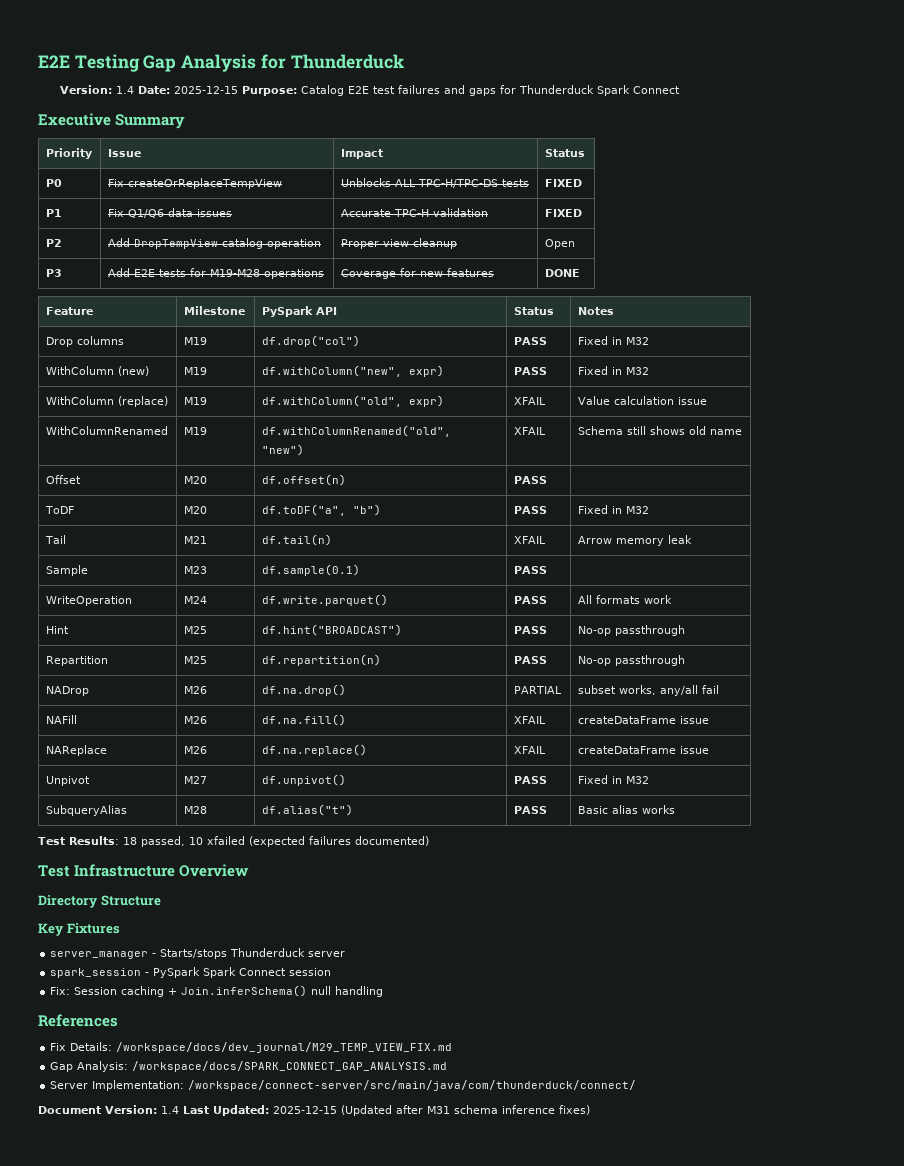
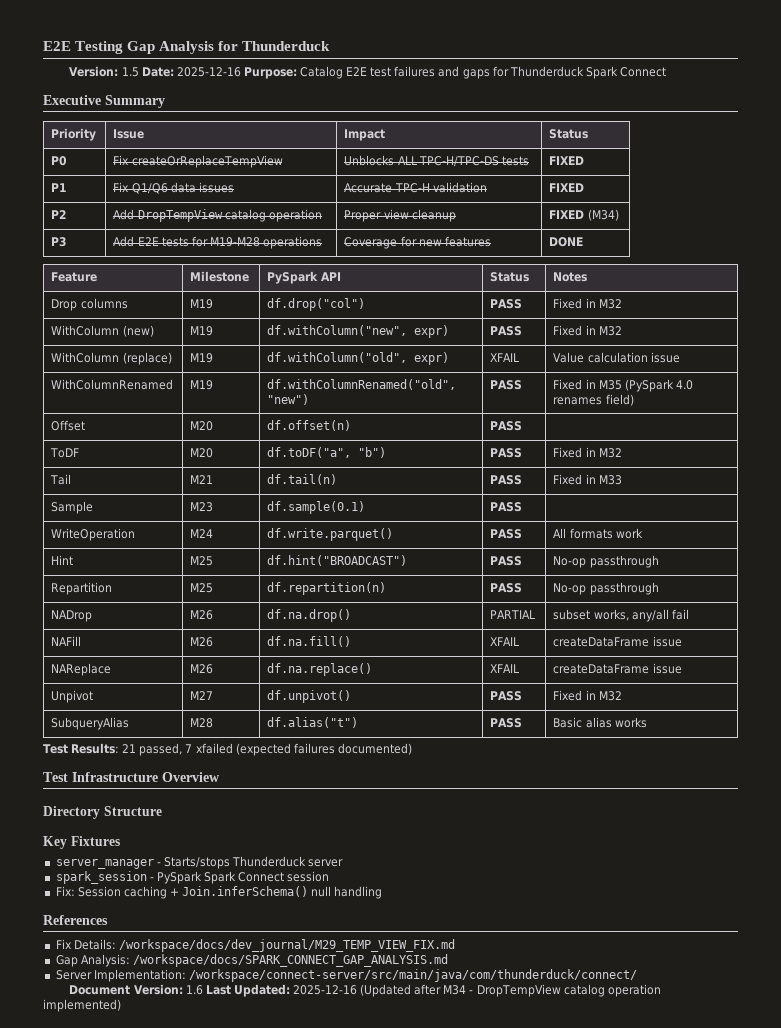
- Version: 1.4 Date: 2025-12-15 Purpose: Catalog E2E test failures and gaps for Thunderduck Spark Connect
+ Version: 1.5 Date: 2025-12-16 Purpose: Catalog E2E test failures and gaps for Thunderduck Spark Connect
- P2 | Add DropTempView catalog operation | Proper view cleanup | Open
+ P2 | Add DropTempView catalog operation | Proper view cleanup | FIXED (M34)
- WithColumnRenamed | M19 | df.withColumnRenamed("old", "new") | XFAIL | Schema still shows old name
+ WithColumnRenamed | M19 | df.withColumnRenamed("old", "new") | PASS | Fixed in M35 (PySpark 4.0 renames field)
- Tail | M21 | df.tail(n) | XFAIL | Arrow memory leak
+ Tail | M21 | df.tail(n) | PASS | Fixed in M33
- Test Results: 18 passed, 10 xfailed (expected failures documented)
+ Test Results: 21 passed, 7 xfailed (expected failures documented)
- Document Version: 1.4 Last Updated: 2025-12-15 (Updated after M31 schema inference fixes)
+ Document Version: 1.6 Last Updated: 2025-12-16 (Updated after M34 - DropTempView catalog operation implemented)

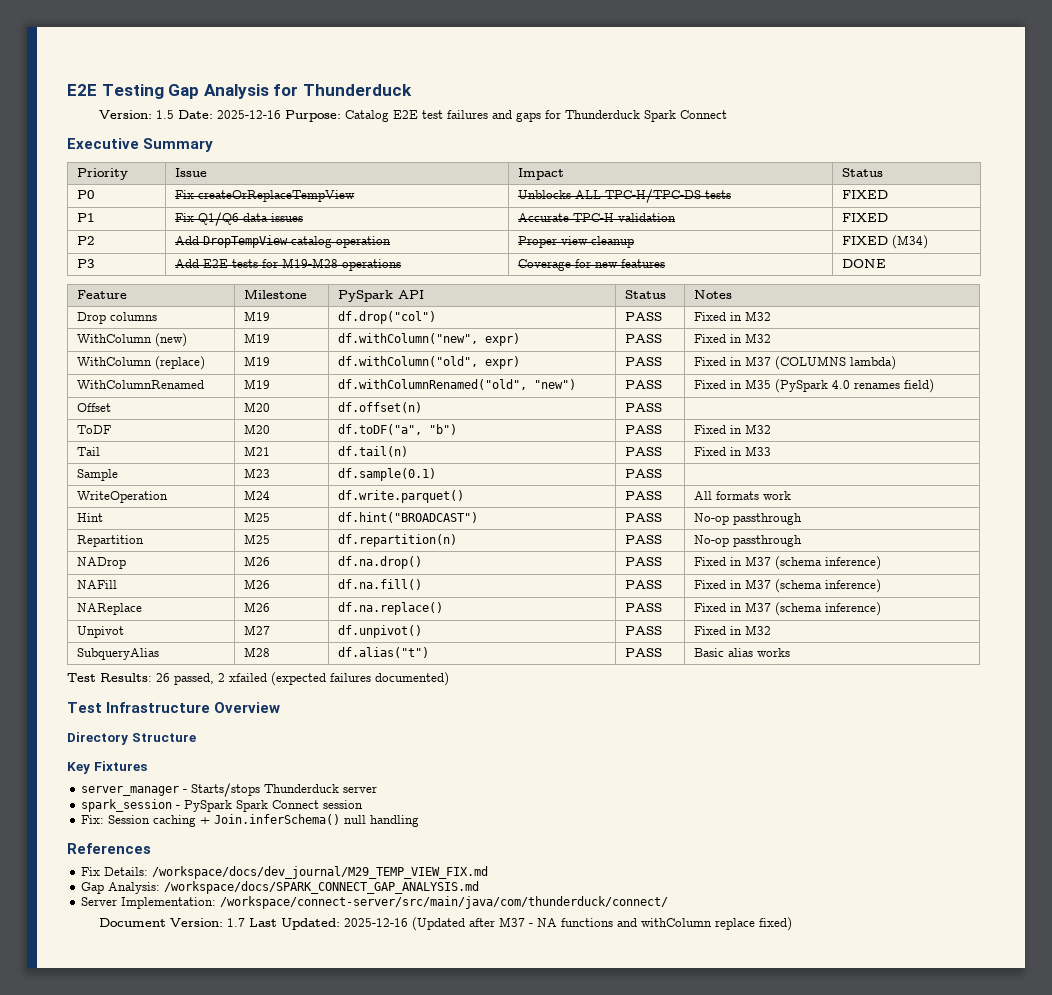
- WithColumn (replace) | M19 | df.withColumn("old", expr) | XFAIL | Value calculation issue
+ WithColumn (replace) | M19 | df.withColumn("old", expr) | PASS | Fixed in M37 (COLUMNS lambda)
- NADrop | M26 | df.na.drop() | PARTIAL | subset works, any/all fail
- NAFill | M26 | df.na.fill() | XFAIL | createDataFrame issue
- NAReplace | M26 | df.na.replace() | XFAIL | createDataFrame issue
+ NADrop | M26 | df.na.drop() | PASS | Fixed in M37 (schema inference)
+ NAFill | M26 | df.na.fill() | PASS | Fixed in M37 (schema inference)
+ NAReplace | M26 | df.na.replace() | PASS | Fixed in M37 (schema inference)
- Test Results: 21 passed, 7 xfailed (expected failures documented)
+ Test Results: 26 passed, 2 xfailed (expected failures documented)
- Document Version: 1.6 Last Updated: 2025-12-16 (Updated after M34 - DropTempView catalog operation implemented)
+ Document Version: 1.7 Last Updated: 2025-12-16 (Updated after M37 - NA functions and withColumn replace fixed)

